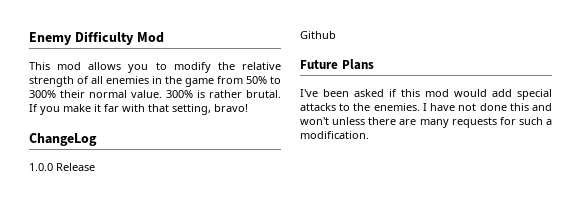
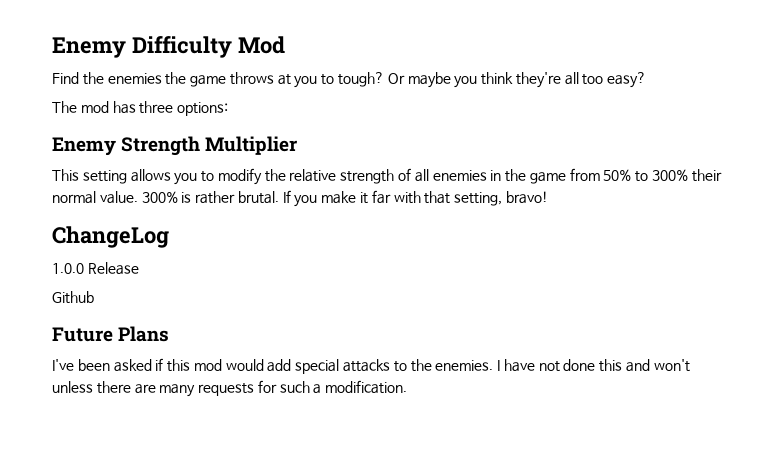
+ Find the enemies the game throws at you to tough? Or maybe you think they're all too easy?
+ The mod has three options:
+ Enemy Strength Multiplier
- This mod allows you to modify the relative strength of all enemies in the game from 50% to 300% their normal value.
+ This setting allows you to modify the relative strength of all enemies in the game from 50% to 300% their normal value.

